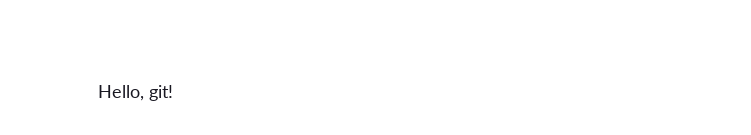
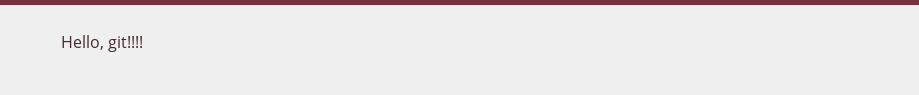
- Hello, git!
+ Hello, git!!!!

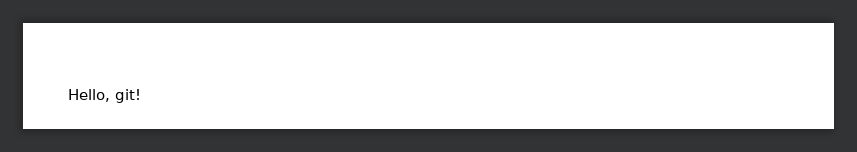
- Hello, git!!!!
+ Hello, git!

